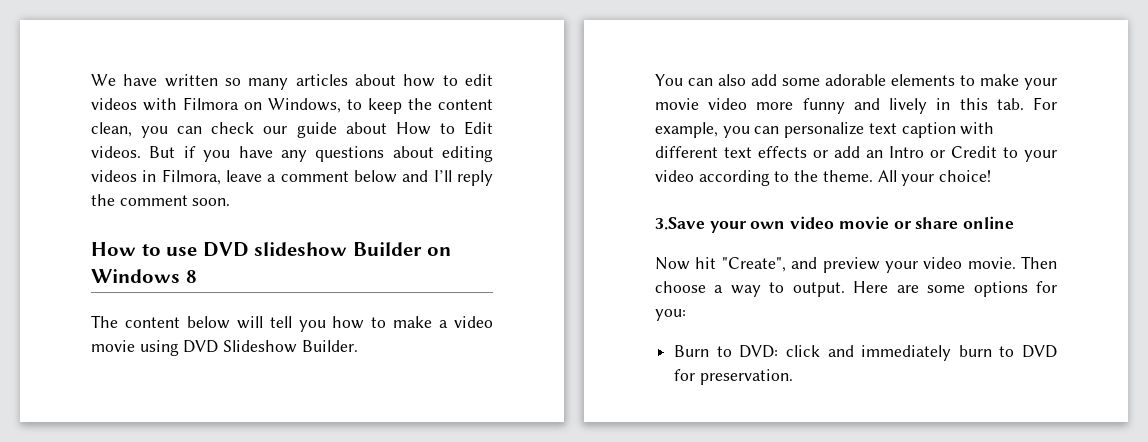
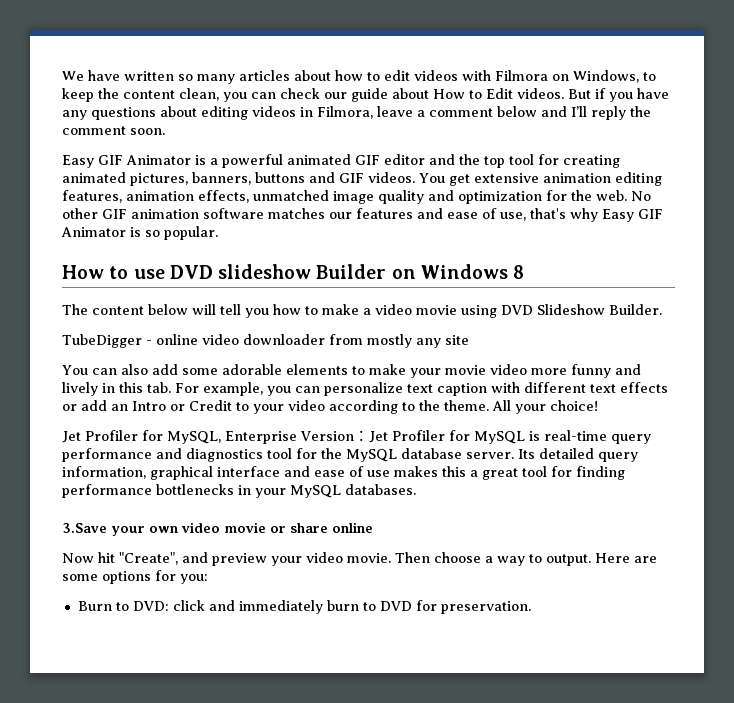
+ Easy GIF Animator is a powerful animated GIF editor and the top tool for creating animated pictures, banners, buttons and GIF videos. You get extensive animation editing features, animation effects, unmatched image quality and optimization for the web. No other GIF animation software matches our features and ease of use, that's why Easy GIF Animator is so popular.
+ TubeDigger - online video downloader from mostly any site
+ Jet Profiler for MySQL, Enterprise Version：Jet Profiler for MySQL is real-time query performance and diagnostics tool for the MySQL database server. Its detailed query information, graphical interface and ease of use makes this a great tool for finding performance bottlenecks in your MySQL databases.

